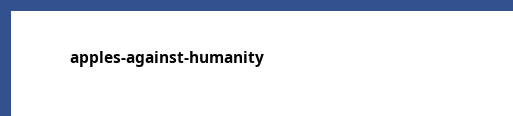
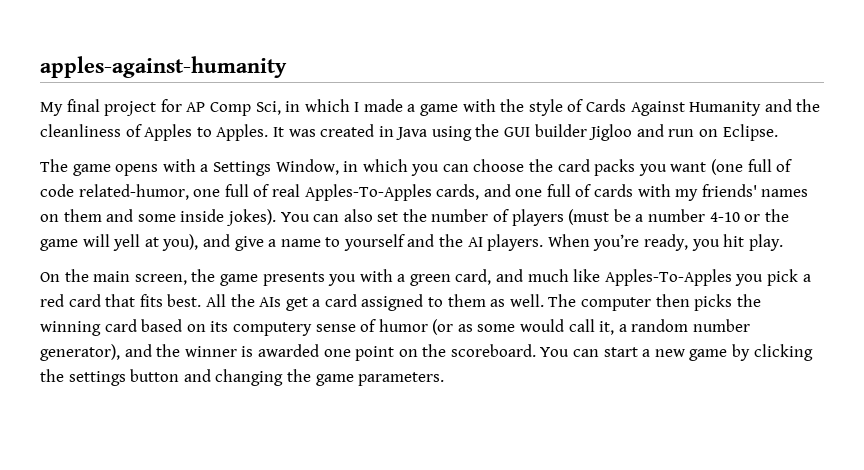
+ My final project for AP Comp Sci, in which I made a game with the style of Cards Against Humanity and the cleanliness of Apples to Apples. It was created in Java using the GUI builder Jigloo and run on Eclipse.
+ The game opens with a Settings Window, in which you can choose the card packs you want (one full of code related-humor, one full of real Apples-To-Apples cards, and one full of cards with my friends' names on them and some inside jokes). You can also set the number of players (must be a number 4-10 or the game will yell at you), and give a name to yourself and the AI players. When you’re ready, you hit play.
+ On the main screen, the game presents you with a green card, and much like Apples-To-Apples you pick a red card that fits best. All the AIs get a card assigned to them as well. The computer then picks the winning card based on its computery sense of humor (or as some would call it, a random number generator), and the winner is awarded one point on the scoreboard. You can start a new game by clicking the settings button and changing the game parameters.

